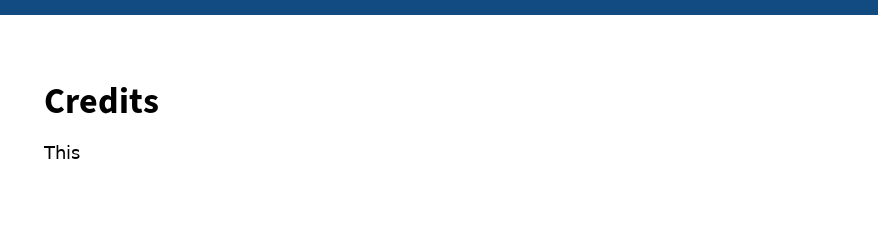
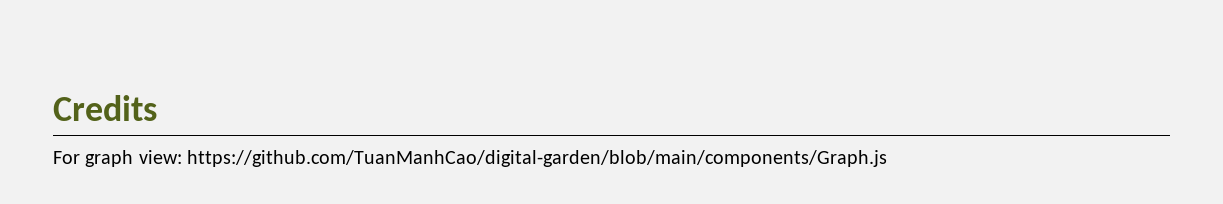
- This
+ For graph view: https://github.com/TuanManhCao/digital-garden/blob/main/components/Graph.js

